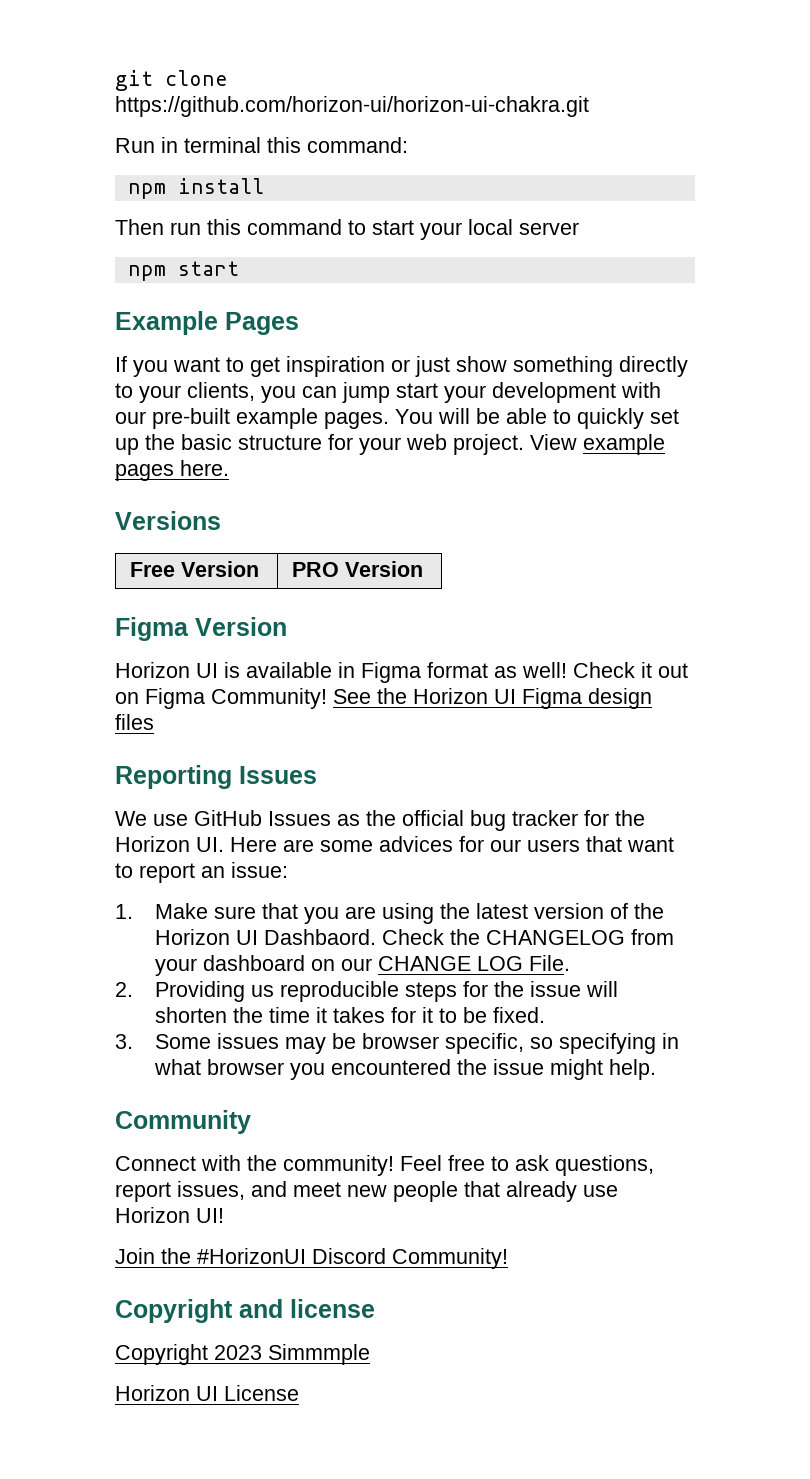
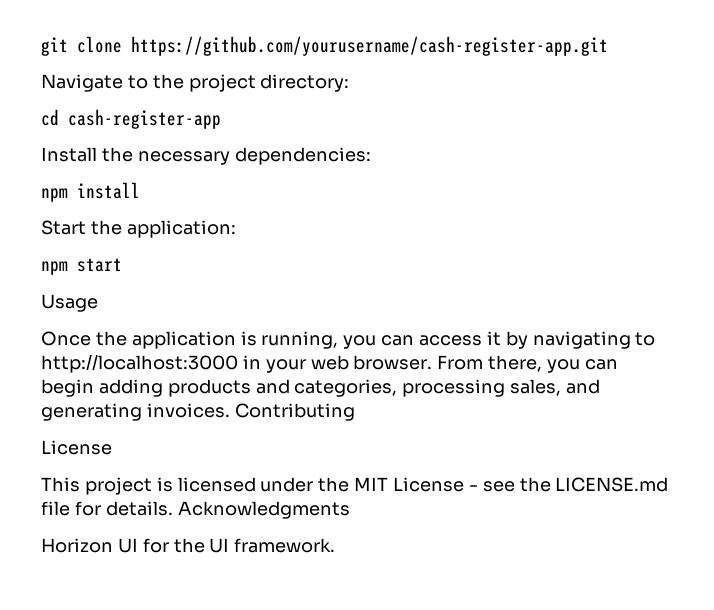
- git clone https://github.com/horizon-ui/horizon-ui-chakra.git
- Run in terminal this command:
+ git clone https://github.com/yourusername/cash-register-app.git
+ Navigate to the project directory:
+ cd cash-register-app
+ Install the necessary dependencies:
  npm install
- Then run this command to start your local server
+ Start the application:
  npm start
- Example Pages
- If you want to get inspiration or just show something directly to your clients, you can jump start your development with our pre-built example pages. You will be able to quickly set up the basic structure for your web project. View example pages here.
- Versions
- Free Version | PRO Version
- Figma Version
- Horizon UI is available in Figma format as well! Check it out on Figma Community! See the Horizon UI Figma design files
- Reporting Issues
- We use GitHub Issues as the official bug tracker for the Horizon UI. Here are some advices for our users that want to report an issue:
- 1. Make sure that you are using the latest version of the Horizon UI Dashbaord. Check the CHANGELOG from your dashboard on our CHANGE LOG File.
- 2. Providing us reproducible steps for the issue will shorten the time it takes for it to be fixed.
- 3. Some issues may be browser specific, so specifying in what browser you encountered the issue might help.
- Community
- Connect with the community! Feel free to ask questions, report issues, and meet new people that already use Horizon UI!
- Join the #HorizonUI Discord Community!
- Copyright and license
- Copyright 2023 Simmmple
- Horizon UI License
+ Usage
+ Once the application is running, you can access it by navigating to http://localhost:3000 in your web browser. From there, you can begin adding products and categories, processing sales, and generating invoices. Contributing
+ License
+ This project is licensed under the MIT License - see the LICENSE.md file for details. Acknowledgments
+ Horizon UI for the UI framework.

